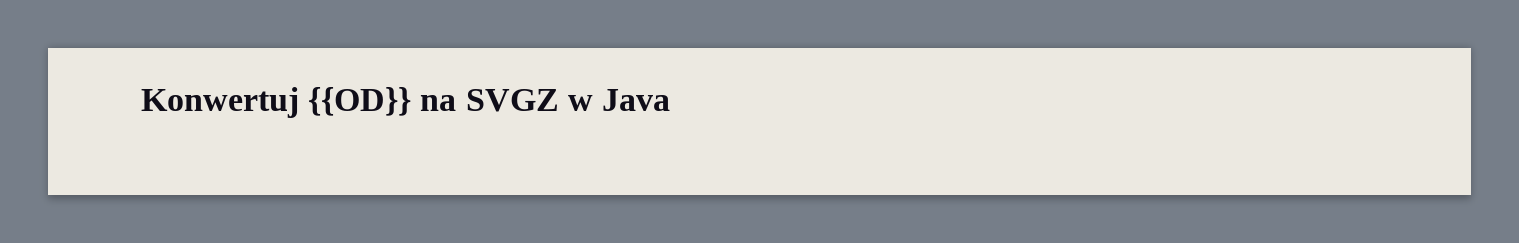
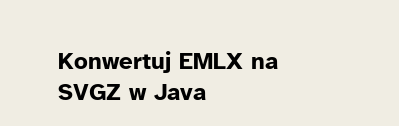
- Konwertuj {{OD}} na SVGZ w Java
+ Konwertuj EMLX na SVGZ w Java

